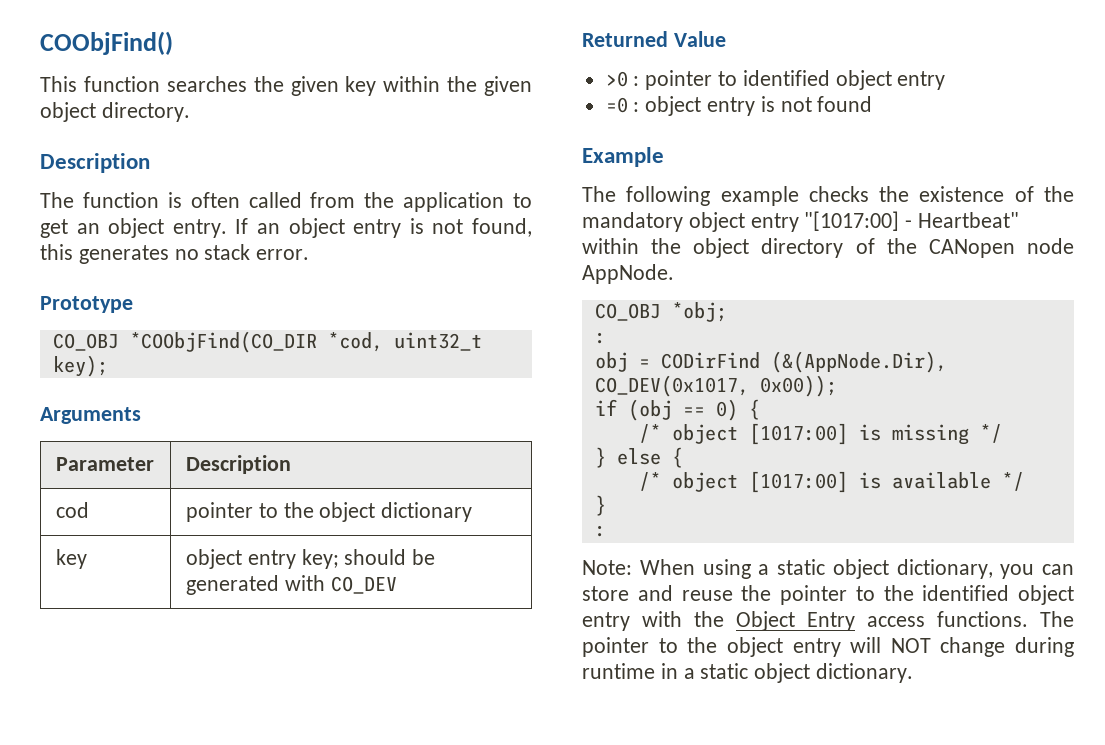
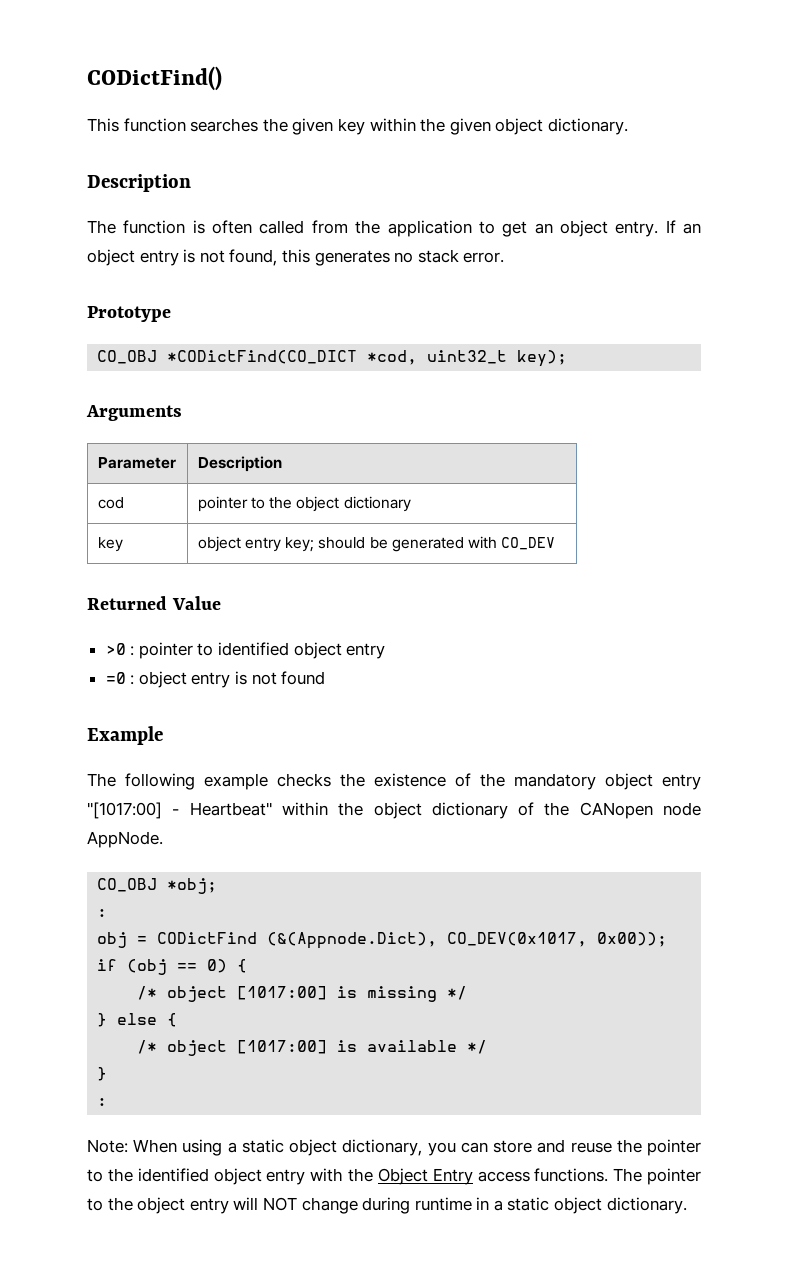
- COObjFind()
+ CODictFind()
- This function searches the given key within the given object directory.
+ This function searches the given key within the given object dictionary.
- CO_OBJ *COObjFind(CO_DIR *cod, uint32_t key);
+ CO_OBJ *CODictFind(CO_DICT *cod, uint32_t key);
- The following example checks the existence of the mandatory object entry "[1017:00] - Heartbeat" within the object directory of the CANopen node AppNode.
+ The following example checks the existence of the mandatory object entry "[1017:00] - Heartbeat" within the object dictionary of the CANopen node AppNode.
- obj = CODirFind (&(AppNode.Dir), CO_DEV(0x1017, 0x00));
+ obj = CODictFind (&(Appnode.Dict), CO_DEV(0x1017, 0x00));

